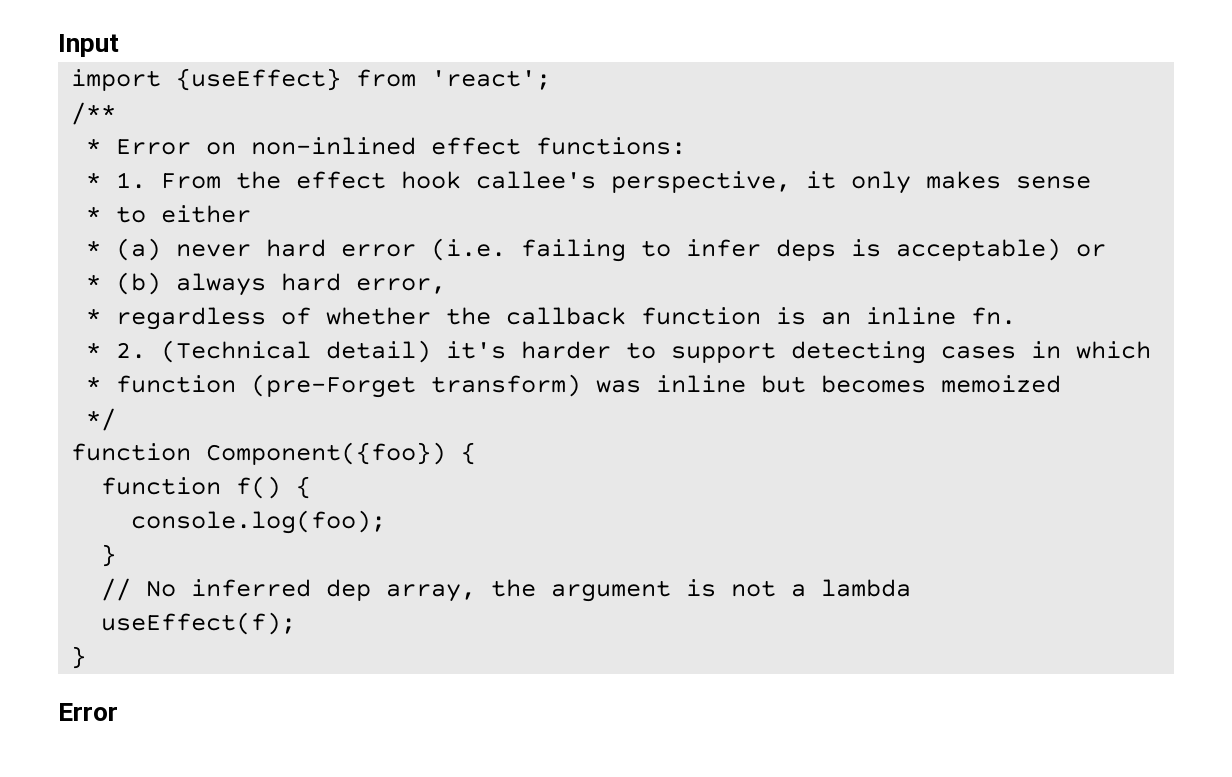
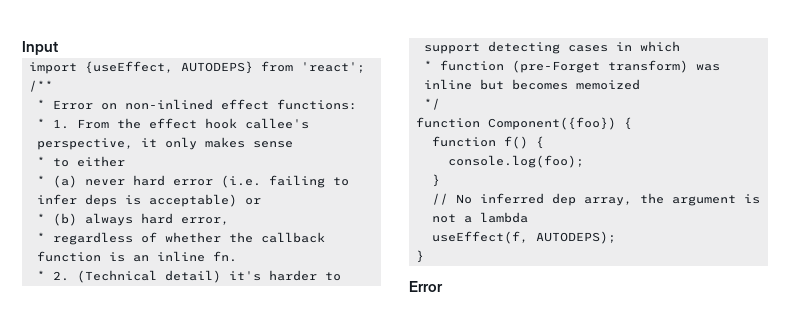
- import {useEffect} from 'react';
+ import {useEffect, AUTODEPS} from 'react';
- useEffect(f);
+ useEffect(f, AUTODEPS);

